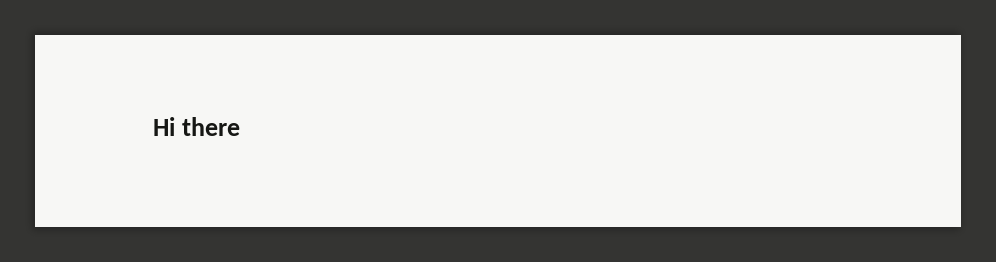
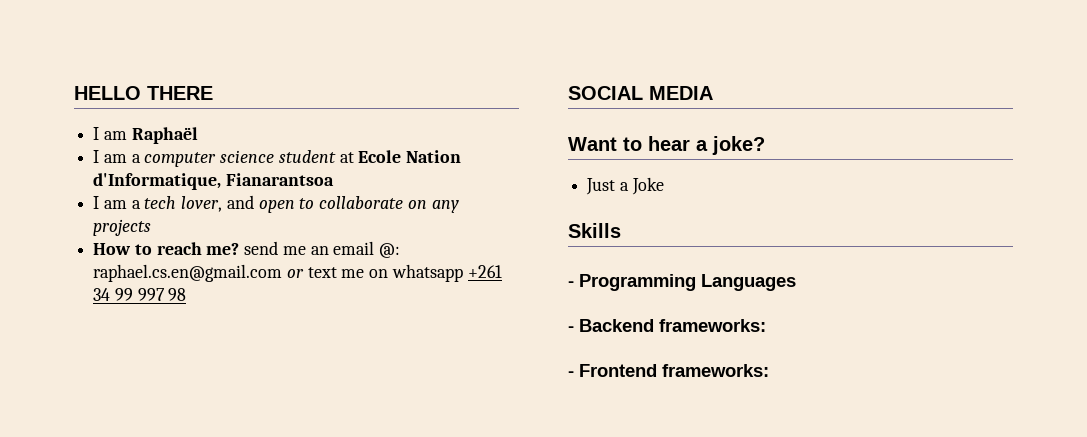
- Hi there
+ HELLO THERE
+ I am Raphaël
+ I am a computer science student at Ecole Nation d'Informatique, Fianarantsoa
+ I am a tech lover, and open to collaborate on any projects
+ How to reach me? send me an email @: raphael.cs.en@gmail.com or text me on whatsapp +261 34 99 997 98
+ SOCIAL MEDIA
+ Want to hear a joke?
+ Just a Joke
+ Skills
+ - Programming Languages
+ - Backend frameworks:
+ - Frontend frameworks:

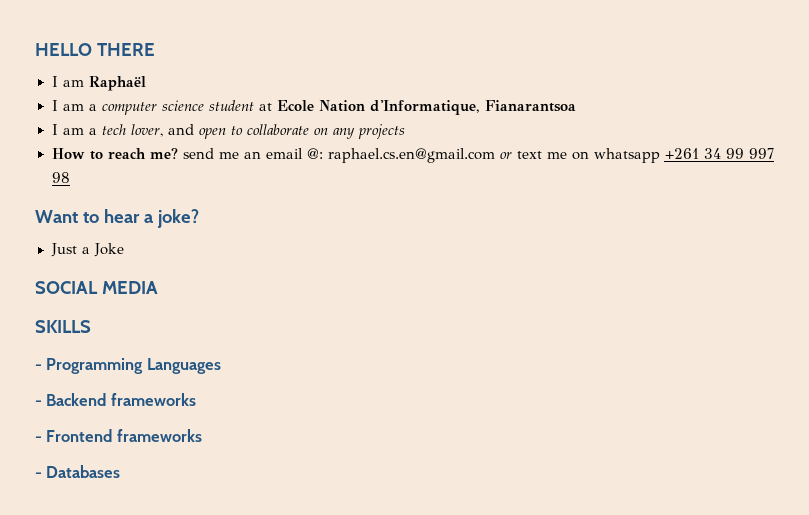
- SOCIAL MEDIA
- Skills
+ SOCIAL MEDIA
+ SKILLS
- - Backend frameworks:
+ - Backend frameworks
- - Frontend frameworks:
+ - Frontend frameworks
+ - Databases

